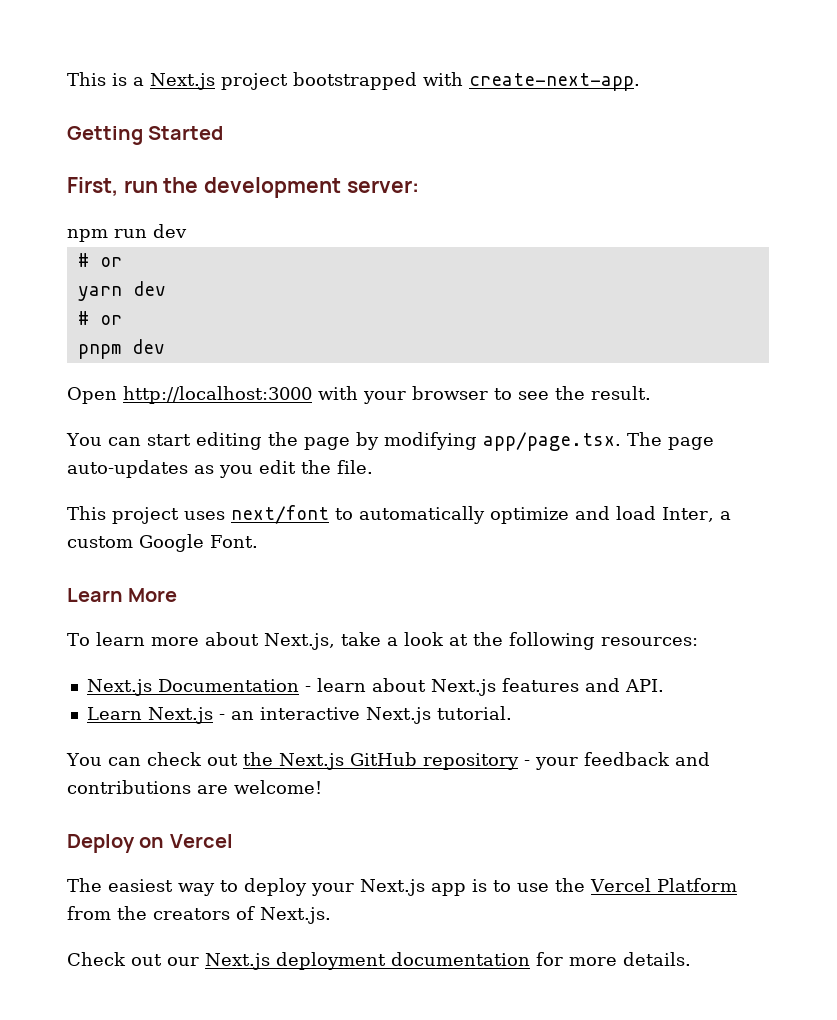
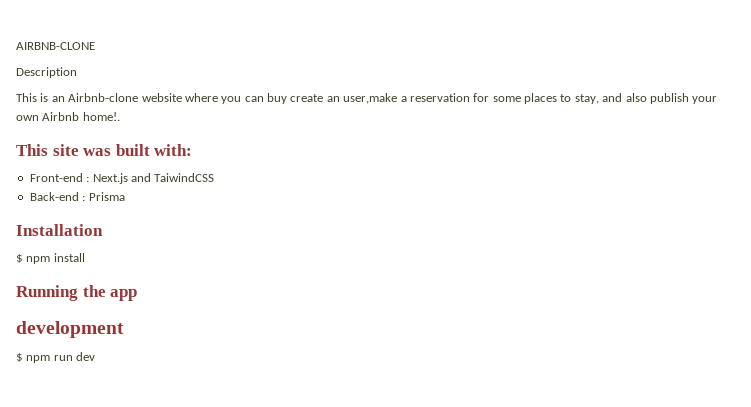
- This is a Next.js project bootstrapped with create-next-app.
- Getting Started
- First, run the development server:
- npm run dev
- # or
- yarn dev
- # or
- pnpm dev
- Open http://localhost:3000 with your browser to see the result.
- You can start editing the page by modifying app/page.tsx. The page auto-updates as you edit the file.
- This project uses next/font to automatically optimize and load Inter, a custom Google Font.
- Learn More
- To learn more about Next.js, take a look at the following resources:
- Next.js Documentation - learn about Next.js features and API.
- Learn Next.js - an interactive Next.js tutorial.
- You can check out the Next.js GitHub repository - your feedback and contributions are welcome!
- Deploy on Vercel
- The easiest way to deploy your Next.js app is to use the Vercel Platform from the creators of Next.js.
- Check out our Next.js deployment documentation for more details.
+ AIRBNB-CLONE
+ Description
+ This is an Airbnb-clone website where you can buy create an user,make a reservation for some places to stay, and also publish your own Airbnb home!.
+ This site was built with:
+ Front-end : Next.js and TaiwindCSS
+ Back-end : Prisma
+ Installation
+ $ npm install
+ Running the app
+ development
+ $ npm run dev

